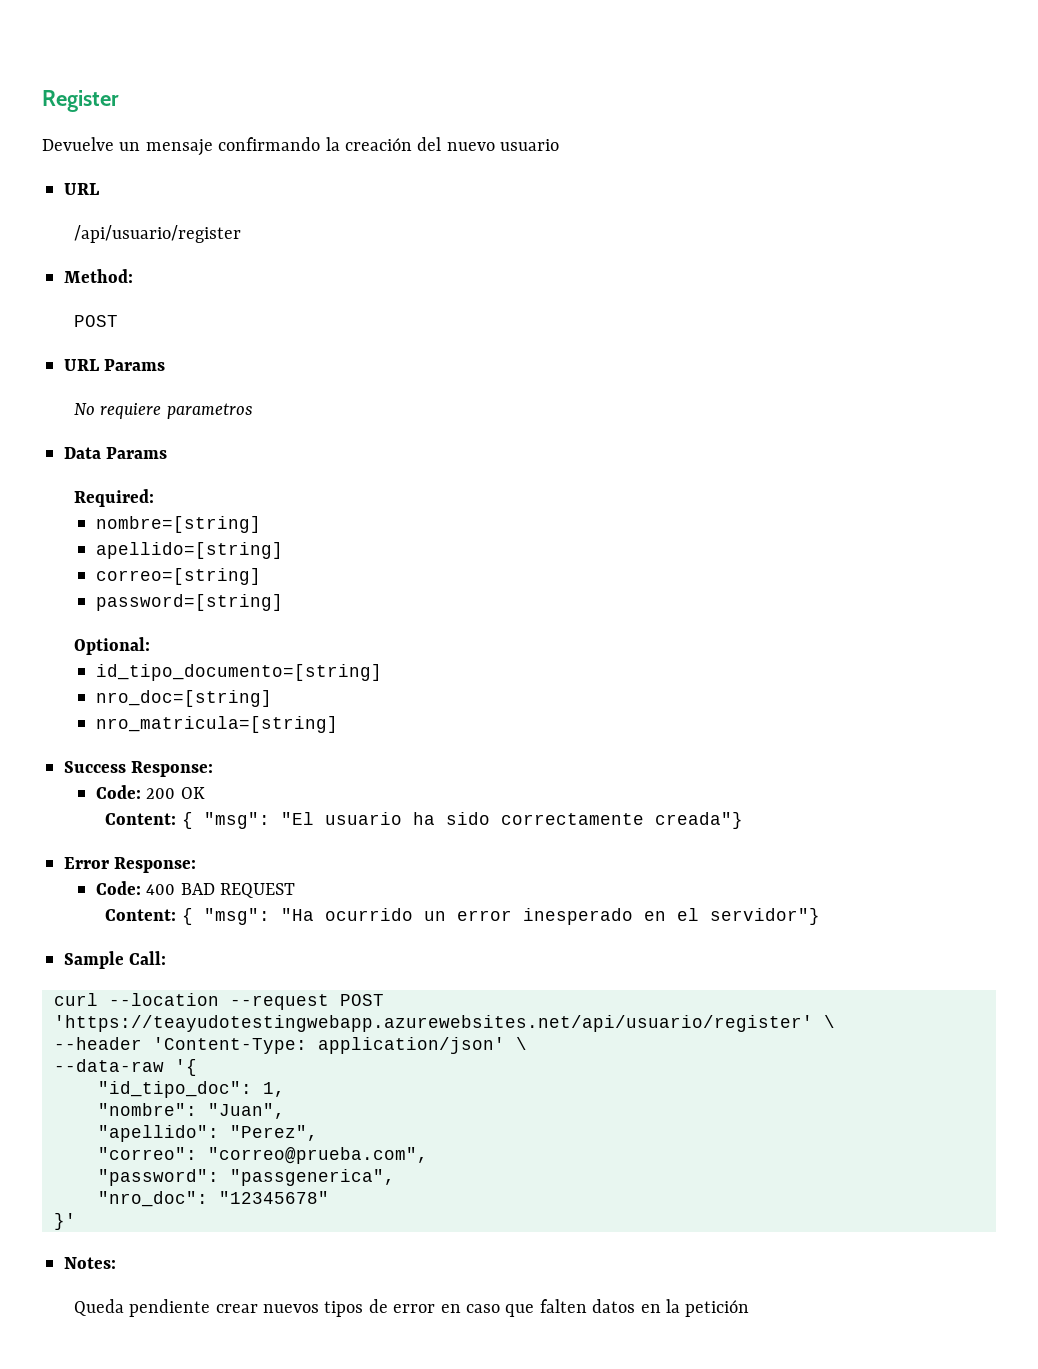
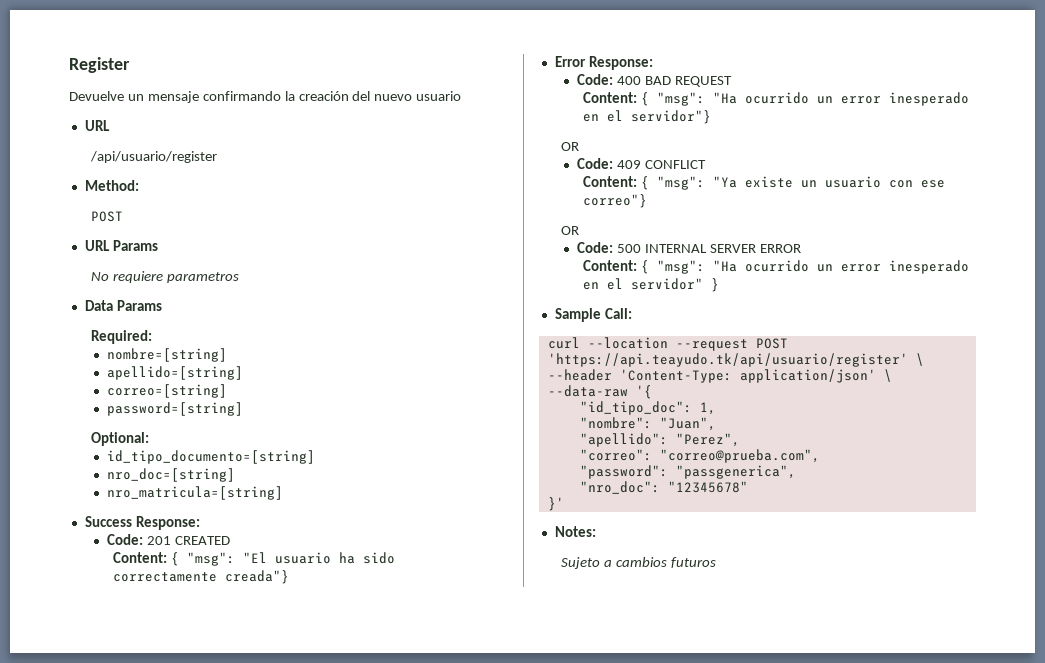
- Code: 200 OK
+ Code: 201 CREATED
  Content: { "msg": "Ha ocurrido un error inesperado en el servidor"}
+ OR
+ Code: 409 CONFLICT
+ Content: { "msg": "Ya existe un usuario con ese correo"}
+ OR
+ Code: 500 INTERNAL SERVER ERROR
+ Content: { "msg": "Ha ocurrido un error inesperado en el servidor" }
- curl --location --request POST 'https://teayudotestingwebapp.azurewebsites.net/api/usuario/register' \
+ curl --location --request POST 'https://api.teayudo.tk/api/usuario/register' \
- Queda pendiente crear nuevos tipos de error en caso que falten datos en la petición
+ Sujeto a cambios futuros

